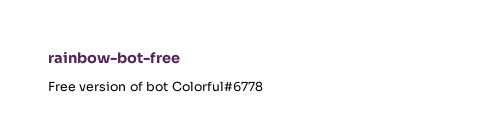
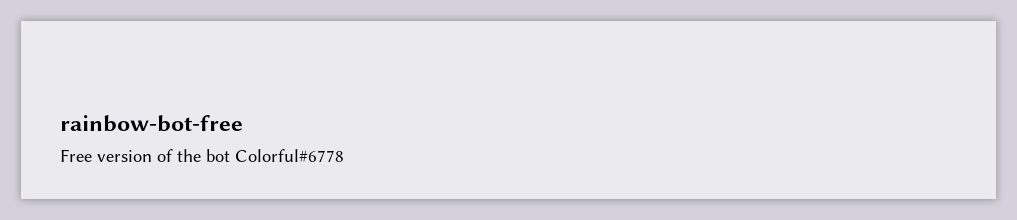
- Free version of bot Colorful#6778
+ Free version of the bot Colorful#6778

